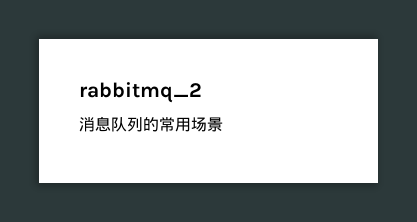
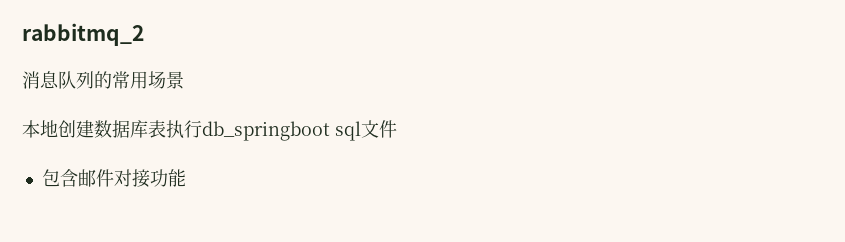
+ 本地创建数据库表执行db_springboot sql文件
+ 包含邮件对接功能

